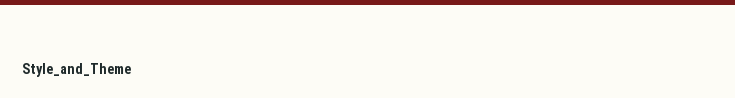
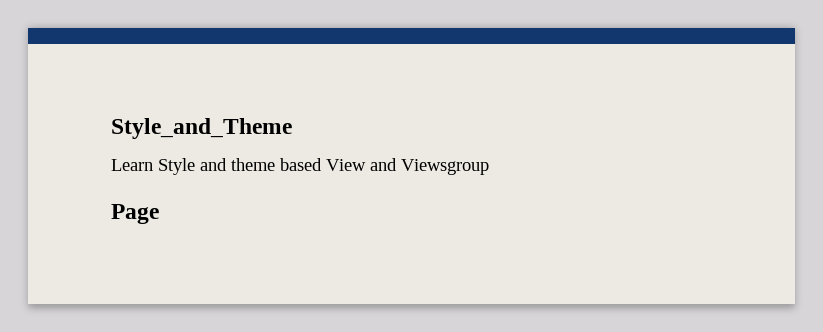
+ Learn Style and theme based View and Viewsgroup
+ Page

